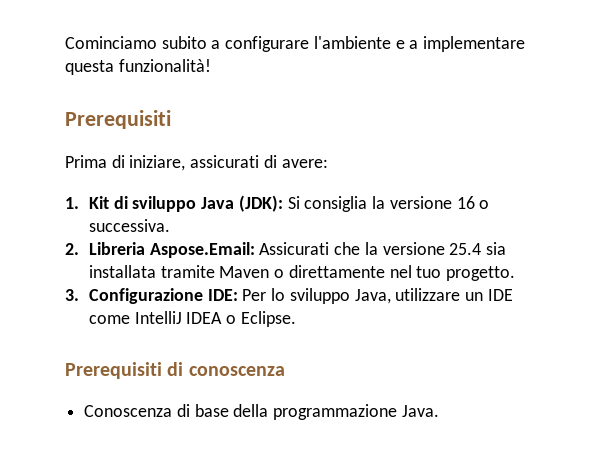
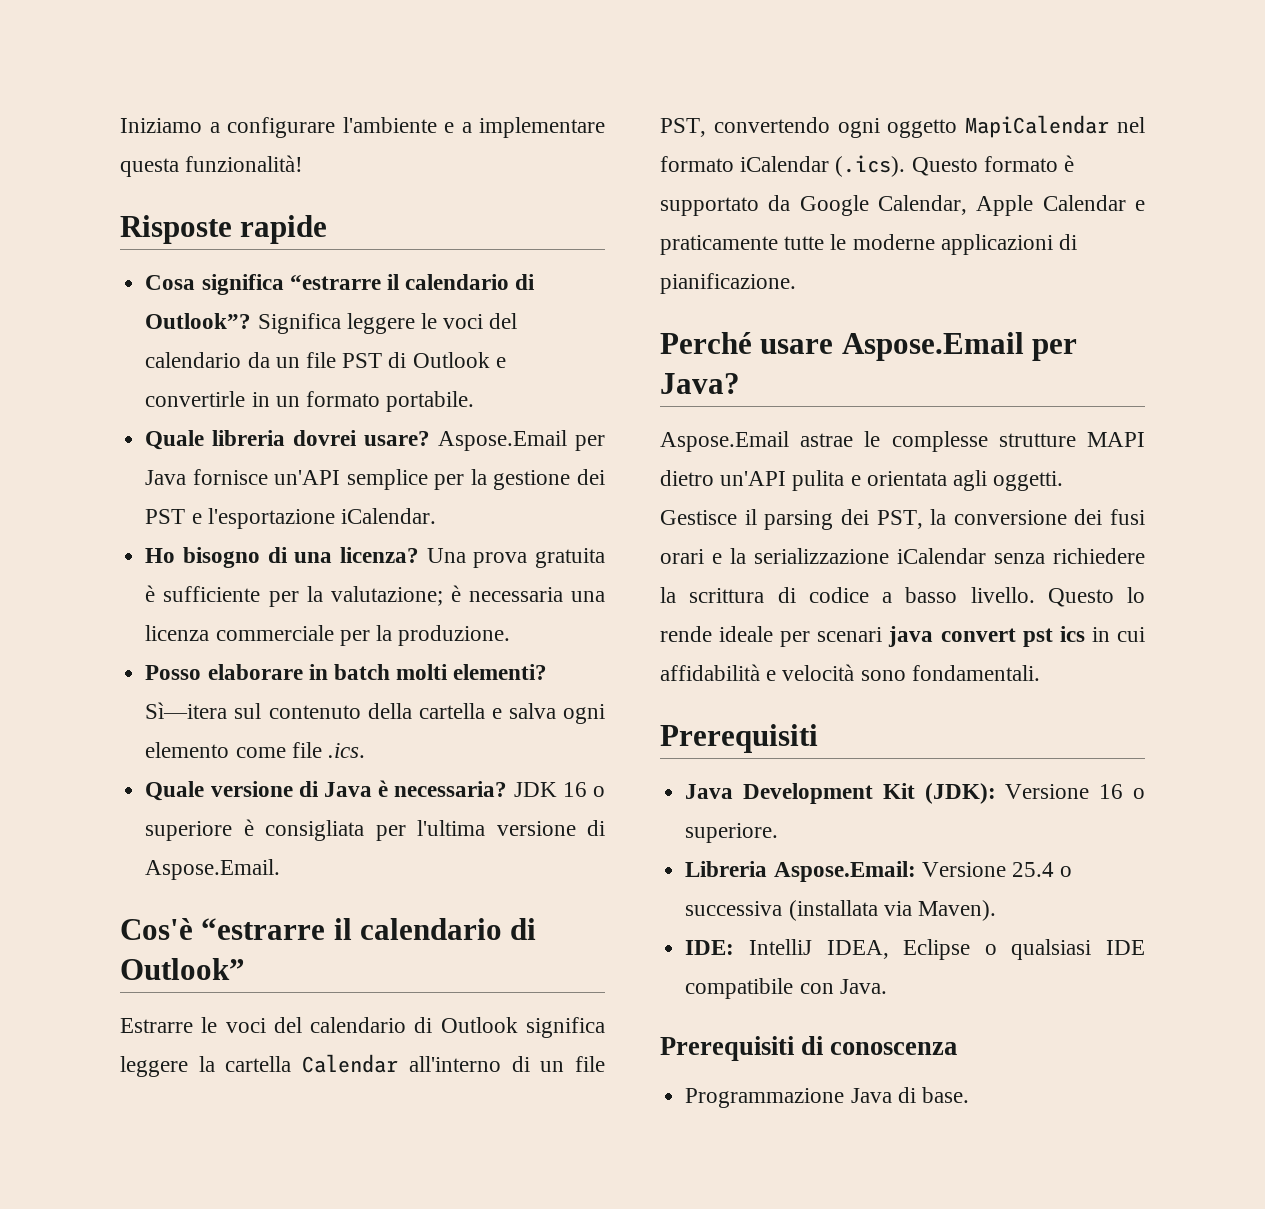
- Cominciamo subito a configurare l'ambiente e a implementare questa funzionalità!
+ Iniziamo a configurare l'ambiente e a implementare questa funzionalità!
+ Risposte rapide
+ Cosa significa “estrarre il calendario di Outlook”? Significa leggere le voci del calendario da un file PST di Outlook e convertirle in un formato portabile.
+ Quale libreria dovrei usare? Aspose.Email per Java fornisce un'API semplice per la gestione dei PST e l'esportazione iCalendar.
+ Ho bisogno di una licenza? Una prova gratuita è sufficiente per la valutazione; è necessaria una licenza commerciale per la produzione.
+ Posso elaborare in batch molti elementi? Sì—itera sul contenuto della cartella e salva ogni elemento come file .ics.
+ Quale versione di Java è necessaria? JDK 16 o superiore è consigliata per l'ultima versione di Aspose.Email.
+ Cos'è “estrarre il calendario di Outlook”
+ Estrarre le voci del calendario di Outlook significa leggere la cartella Calendar all'interno di un file PST, convertendo ogni oggetto MapiCalendar nel formato iCalendar (.ics). Questo formato è supportato da Google Calendar, Apple Calendar e praticamente tutte le moderne applicazioni di pianificazione.
+ Perché usare Aspose.Email per Java?
+ Aspose.Email astrae le complesse strutture MAPI dietro un'API pulita e orientata agli oggetti. Gestisce il parsing dei PST, la conversione dei fusi orari e la serializzazione iCalendar senza richiedere la scrittura di codice a basso livello. Questo lo rende ideale per scenari java convert pst ics in cui affidabilità e velocità sono fondamentali.
  Prerequisiti
- Prima di iniziare, assicurati di avere:
- 1. Kit di sviluppo Java (JDK): Si consiglia la versione 16 o successiva.
- 2. Libreria Aspose.Email: Assicurati che la versione 25.4 sia installata tramite Maven o direttamente nel tuo progetto.
- 3. Configurazione IDE: Per lo sviluppo Java, utilizzare un IDE come IntelliJ IDEA o Eclipse.
+ Java Development Kit (JDK): Versione 16 o superiore.
+ Libreria Aspose.Email: Versione 25.4 o successiva (installata via Maven).
+ IDE: IntelliJ IDEA, Eclipse o qualsiasi IDE compatibile con Java.
  Prerequisiti di conoscenza
- Conoscenza di base della programmazione Java.
+ Programmazione Java di base.

